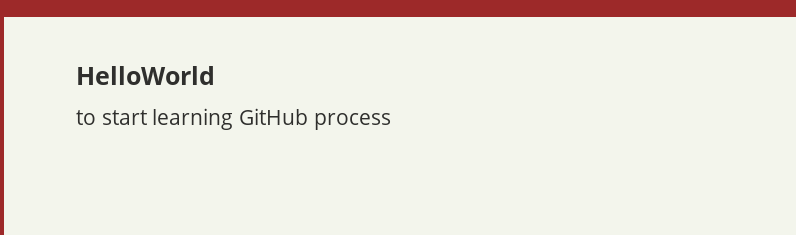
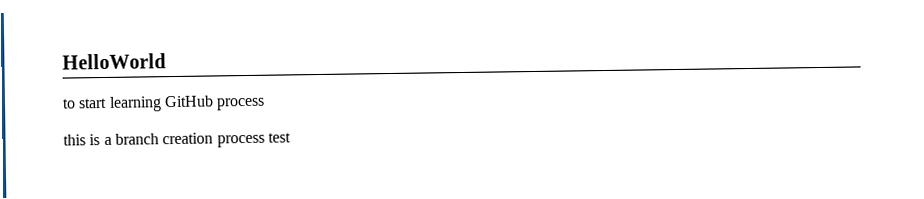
+ this is a branch creation process test

